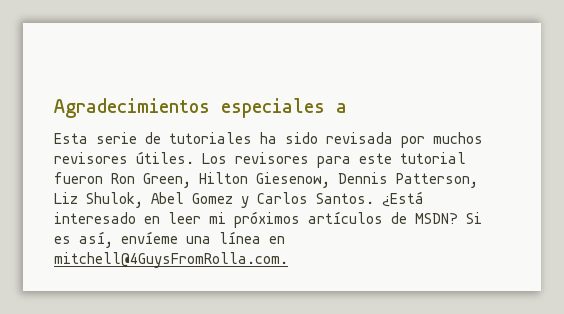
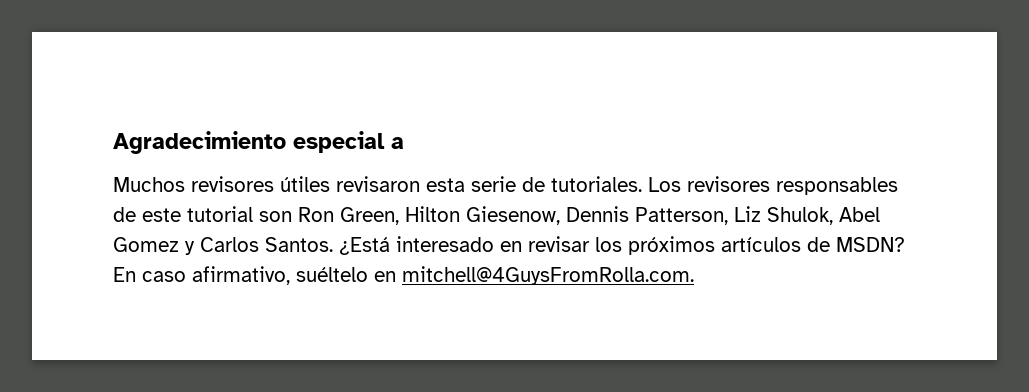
- Agradecimientos especiales a
+ Agradecimiento especial a
- Esta serie de tutoriales ha sido revisada por muchos revisores útiles. Los revisores para este tutorial fueron Ron Green, Hilton Giesenow, Dennis Patterson, Liz Shulok, Abel Gomez y Carlos Santos.
+ Muchos revisores útiles revisaron esta serie de tutoriales. Los revisores responsables de este tutorial son Ron Green, Hilton Giesenow, Dennis Patterson, Liz Shulok, Abel Gomez y Carlos Santos.
- ¿Está interesado en leer mi próximos artículos de MSDN?
+ ¿Está interesado en revisar los próximos artículos de MSDN?
- Si es así, envíeme una línea en mitchell@4GuysFromRolla.com.
+ En caso afirmativo, suéltelo en mitchell@4GuysFromRolla.com.

